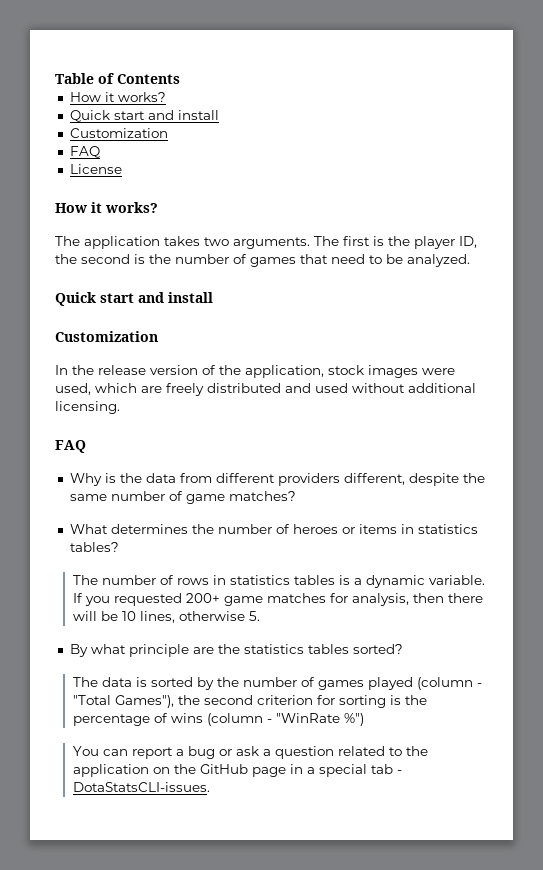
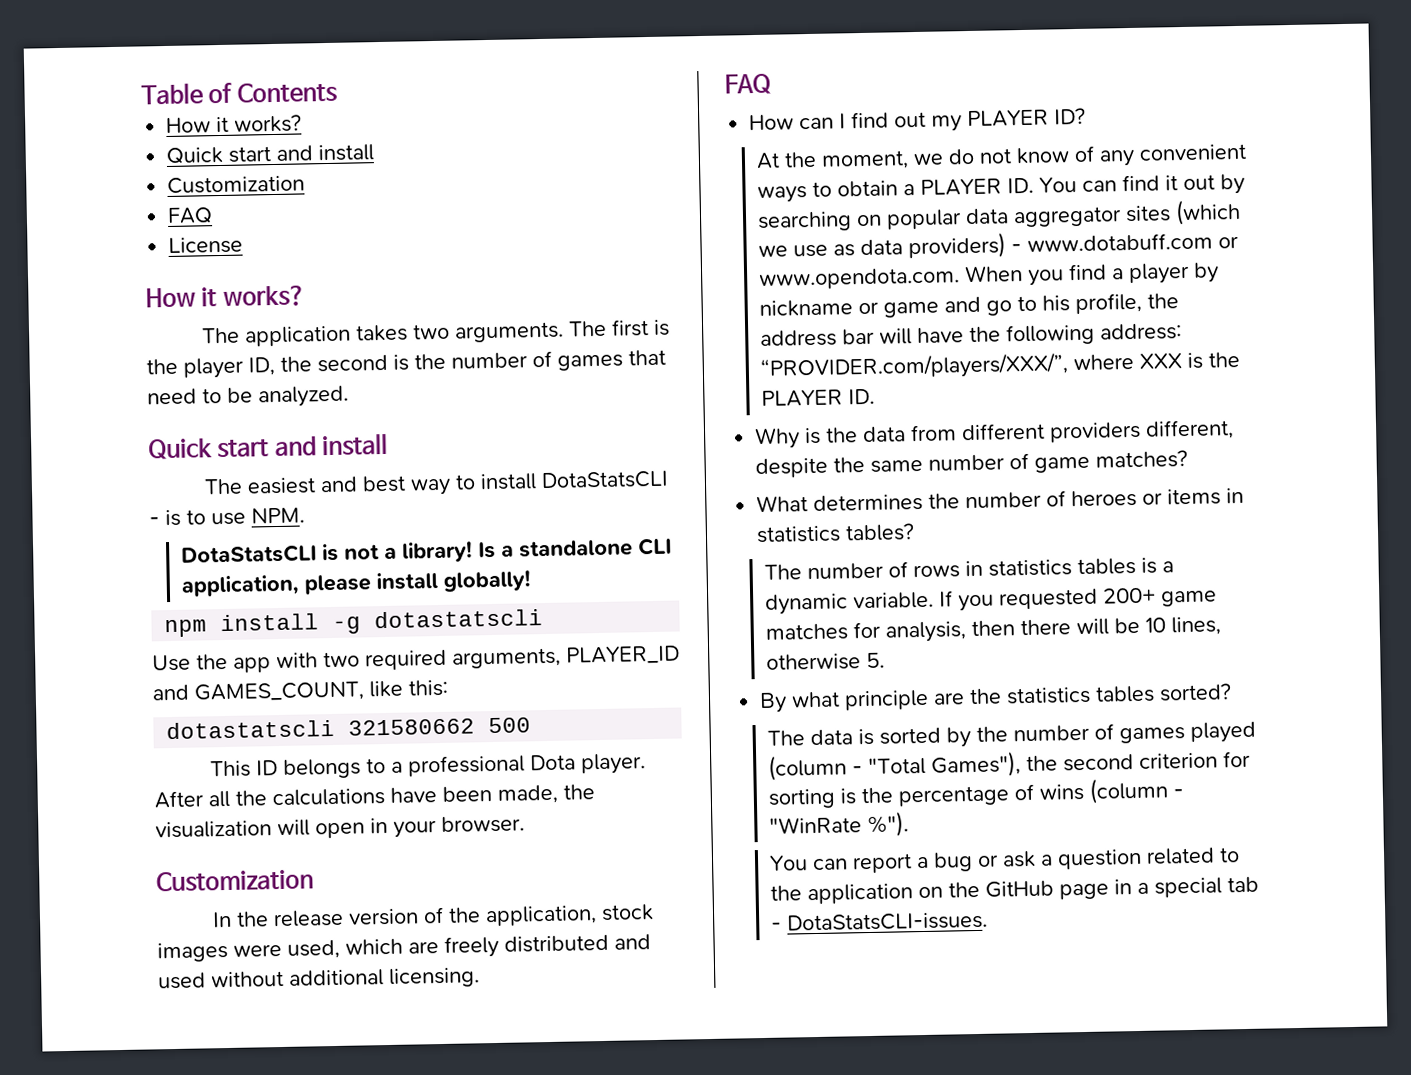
+ The easiest and best way to install DotaStatsCLI - is to use NPM.
+ DotaStatsCLI is not a library! Is a standalone CLI application, please install globally!
+ npm install -g dotastatscli
+ Use the app with two required arguments, PLAYER_ID and GAMES_COUNT, like this:
+ dotastatscli 321580662 500
+ This ID belongs to a professional Dota player. After all the calculations have been made, the visualization will open in your browser.
+ How can I find out my PLAYER ID?
+ At the moment, we do not know of any convenient ways to obtain a PLAYER ID. You can find it out by searching on popular data aggregator sites (which we use as data providers) - www.dotabuff.com or www.opendota.com. When you find a player by nickname or game and go to his profile, the address bar will have the following address: “PROVIDER.com/players/XXX/”, where XXX is the PLAYER ID.
- The data is sorted by the number of games played (column - "Total Games"), the second criterion for sorting is the percentage of wins (column - "WinRate %")
+ The data is sorted by the number of games played (column - "Total Games"), the second criterion for sorting is the percentage of wins (column - "WinRate %").

